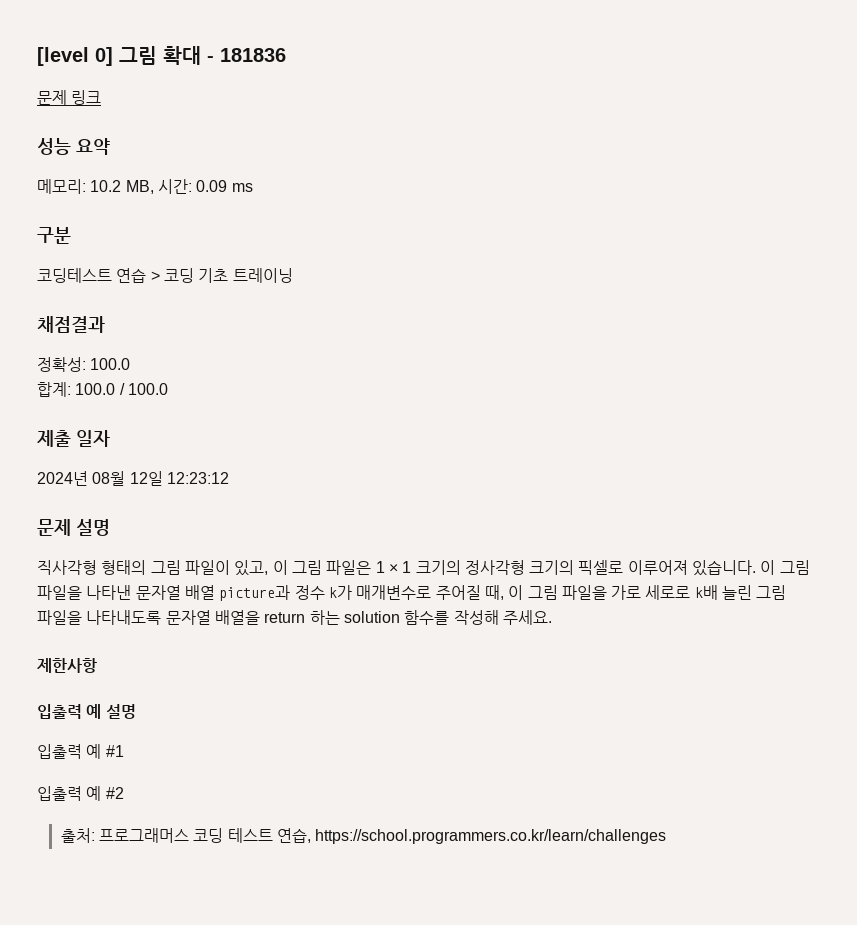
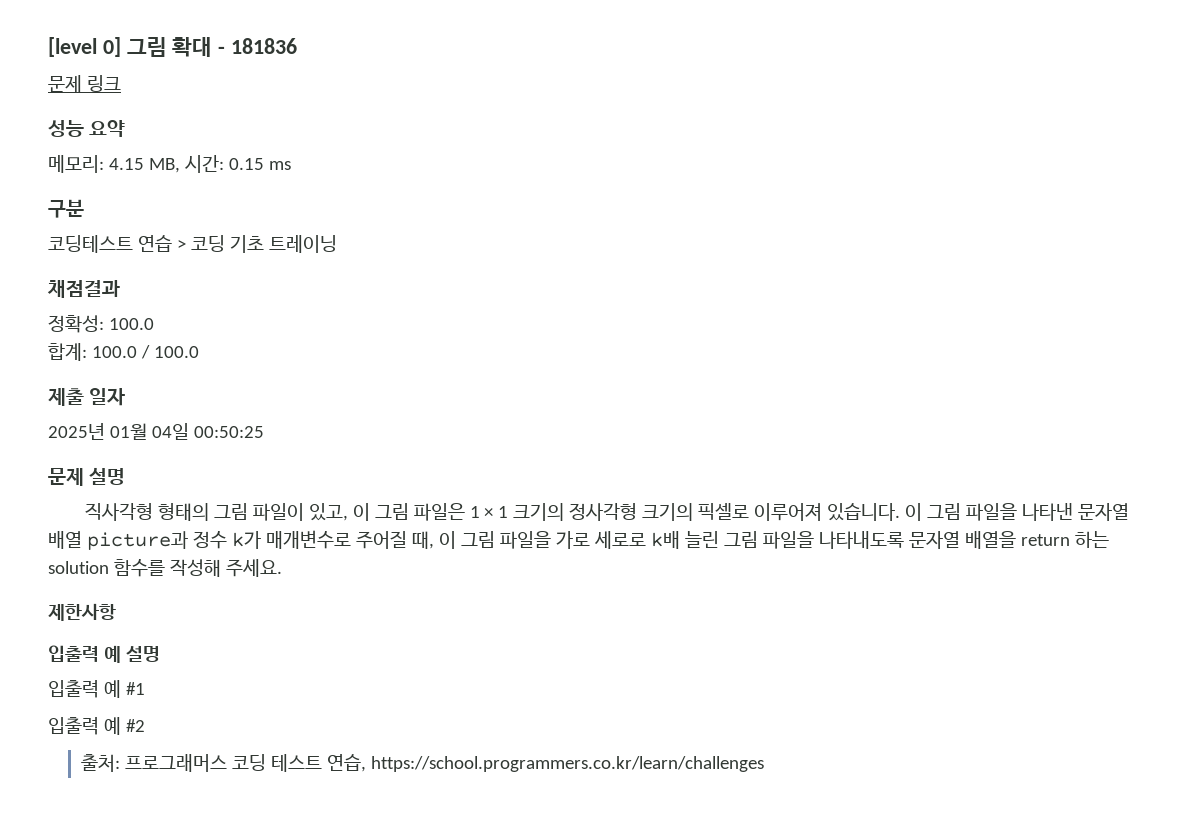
- 메모리: 10.2 MB, 시간: 0.09 ms
+ 메모리: 4.15 MB, 시간: 0.15 ms
- 2024년 08월 12일 12:23:12
+ 2025년 01월 04일 00:50:25

